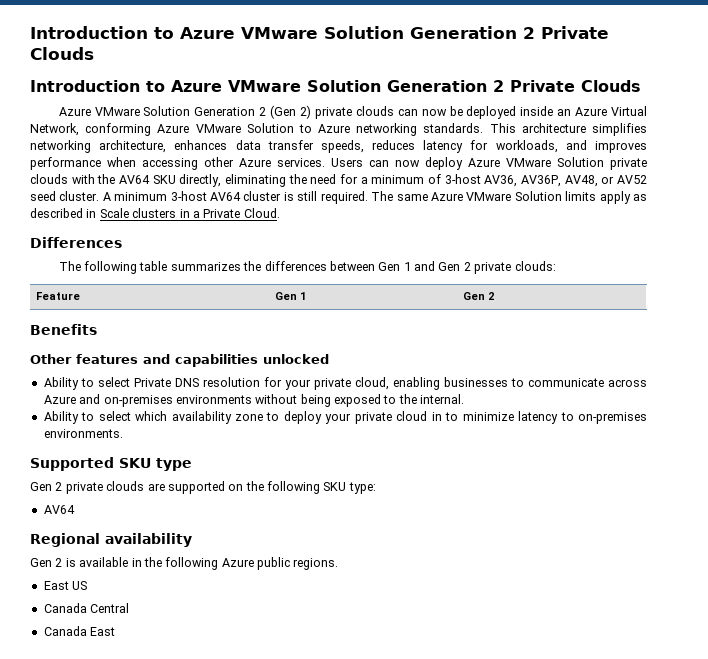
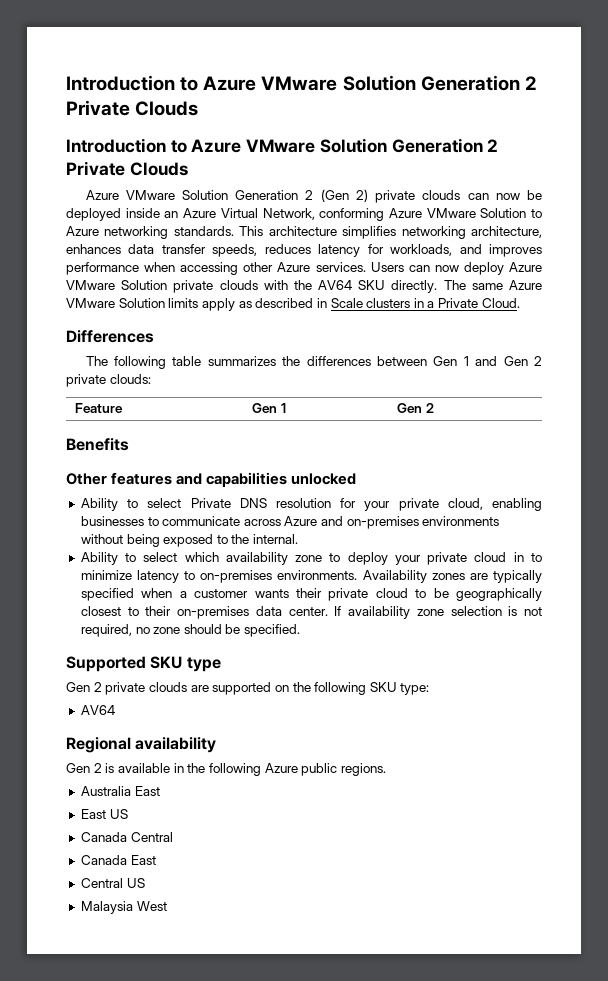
- Users can now deploy Azure VMware Solution private clouds with the AV64 SKU directly, eliminating the need for a minimum of 3-host AV36, AV36P, AV48, or AV52 seed cluster. A minimum 3-host AV64 cluster is still required.
+ Users can now deploy Azure VMware Solution private clouds with the AV64 SKU directly.
+ Availability zones are typically specified when a customer wants their private cloud to be geographically closest to their on-premises data center. If availability zone selection is not required, no zone should be specified.
+ Australia East
+ Central US
+ Malaysia West

